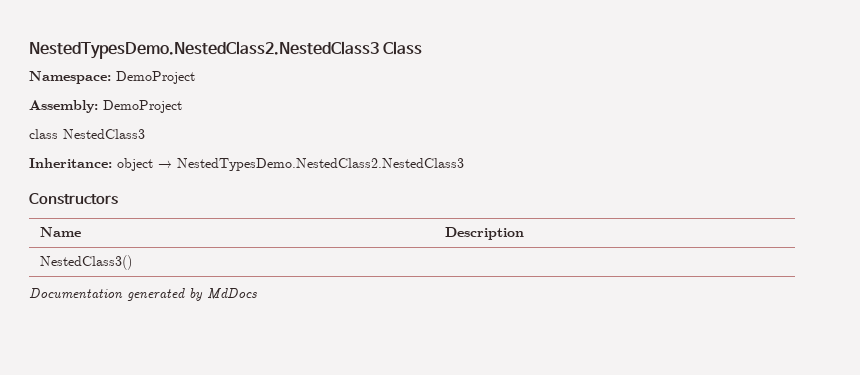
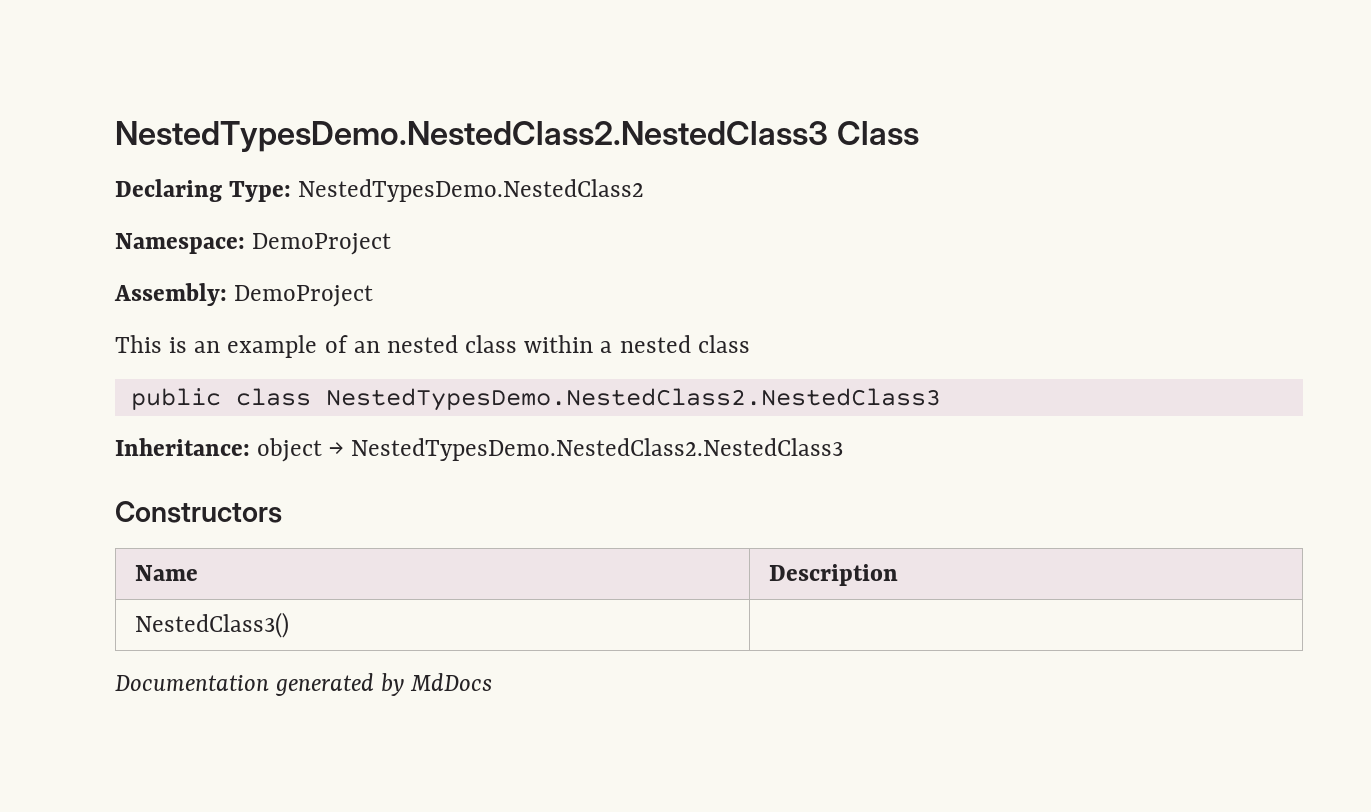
+ Declaring Type: NestedTypesDemo.NestedClass2
- class NestedClass3
+ This is an example of an nested class within a nested class
+ public class NestedTypesDemo.NestedClass2.NestedClass3

